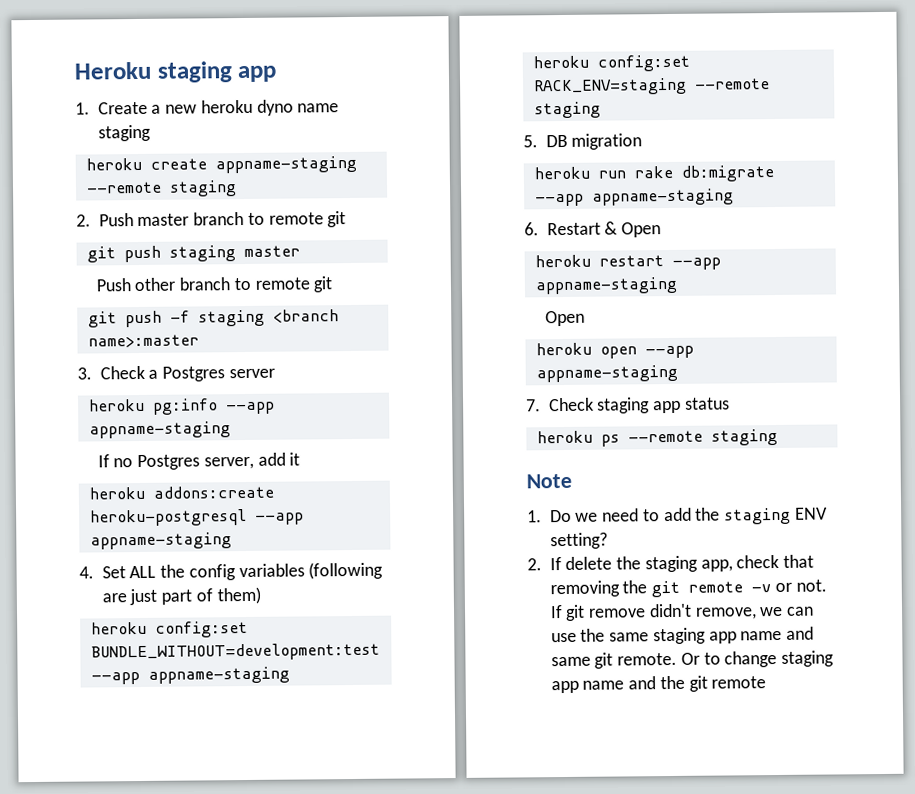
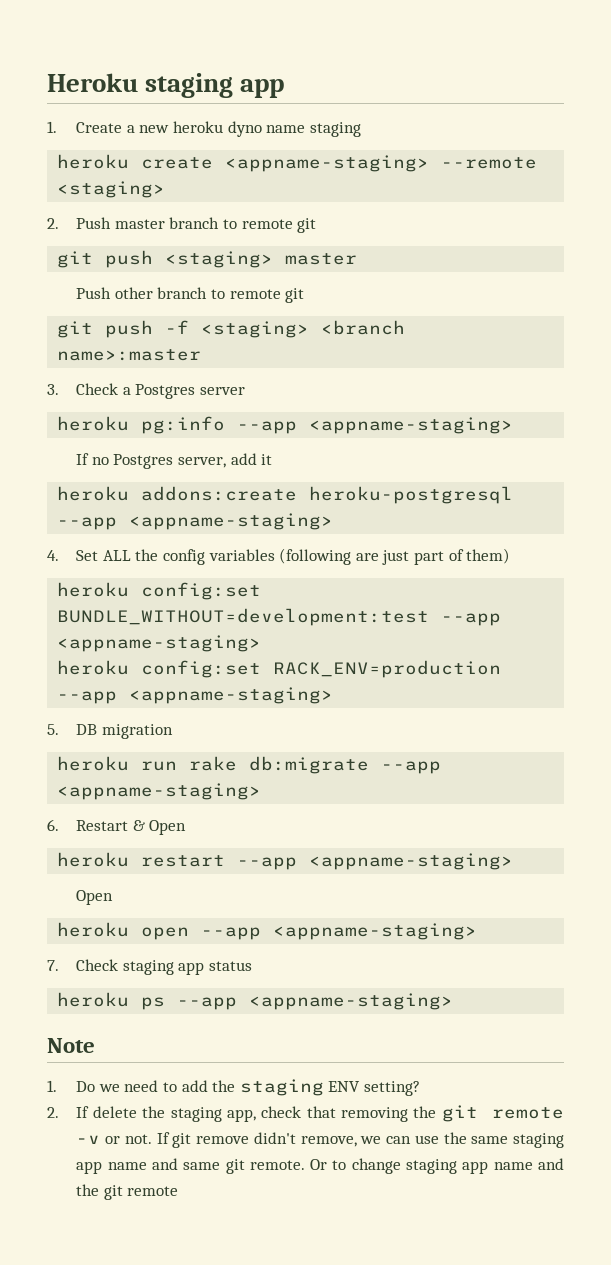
- heroku create appname-staging --remote staging
+ heroku create <appname-staging> --remote <staging>
- git push staging master
+ git push <staging> master
- git push -f staging <branch name>:master
+ git push -f <staging> <branch name>:master
- heroku pg:info --app appname-staging
+ heroku pg:info --app <appname-staging>
- heroku addons:create heroku-postgresql --app appname-staging
+ heroku addons:create heroku-postgresql --app <appname-staging>
- heroku config:set BUNDLE_WITHOUT=development:test --app appname-staging
- heroku config:set RACK_ENV=staging --remote staging
+ heroku config:set BUNDLE_WITHOUT=development:test --app <appname-staging>
+ heroku config:set RACK_ENV=production --app <appname-staging>
- heroku run rake db:migrate --app appname-staging
+ heroku run rake db:migrate --app <appname-staging>
- heroku restart --app appname-staging
+ heroku restart --app <appname-staging>
- heroku open --app appname-staging
+ heroku open --app <appname-staging>
- heroku ps --remote staging
+ heroku ps --app <appname-staging>

